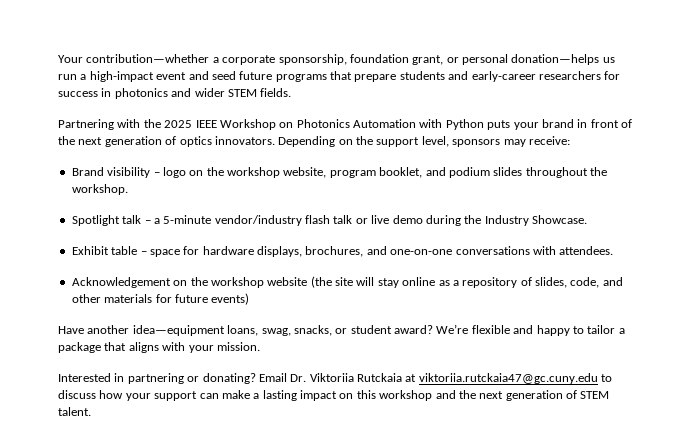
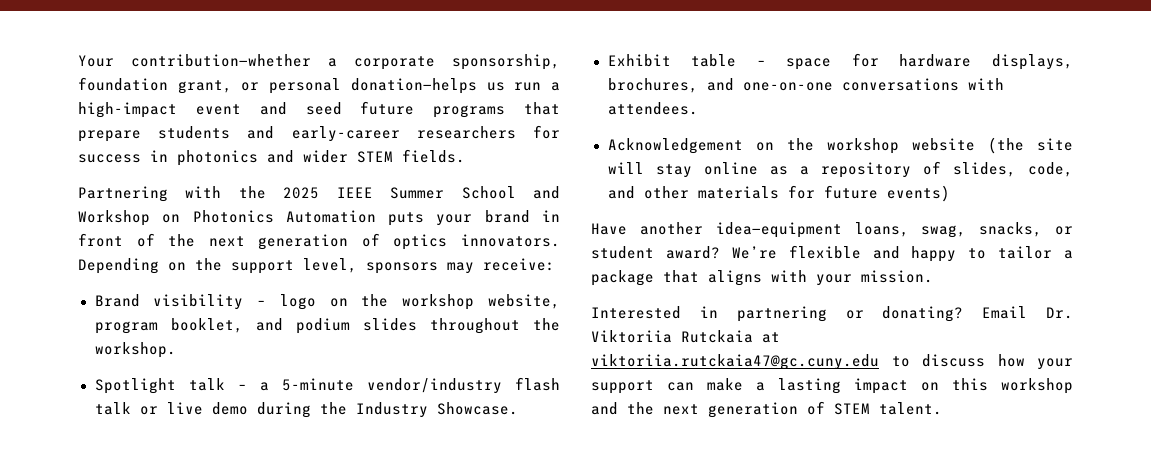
- Partnering with the 2025 IEEE Workshop on Photonics Automation with Python puts your brand in front of the next generation of optics innovators.
+ Partnering with the 2025 IEEE Summer School and Workshop on Photonics Automation puts your brand in front of the next generation of optics innovators.

